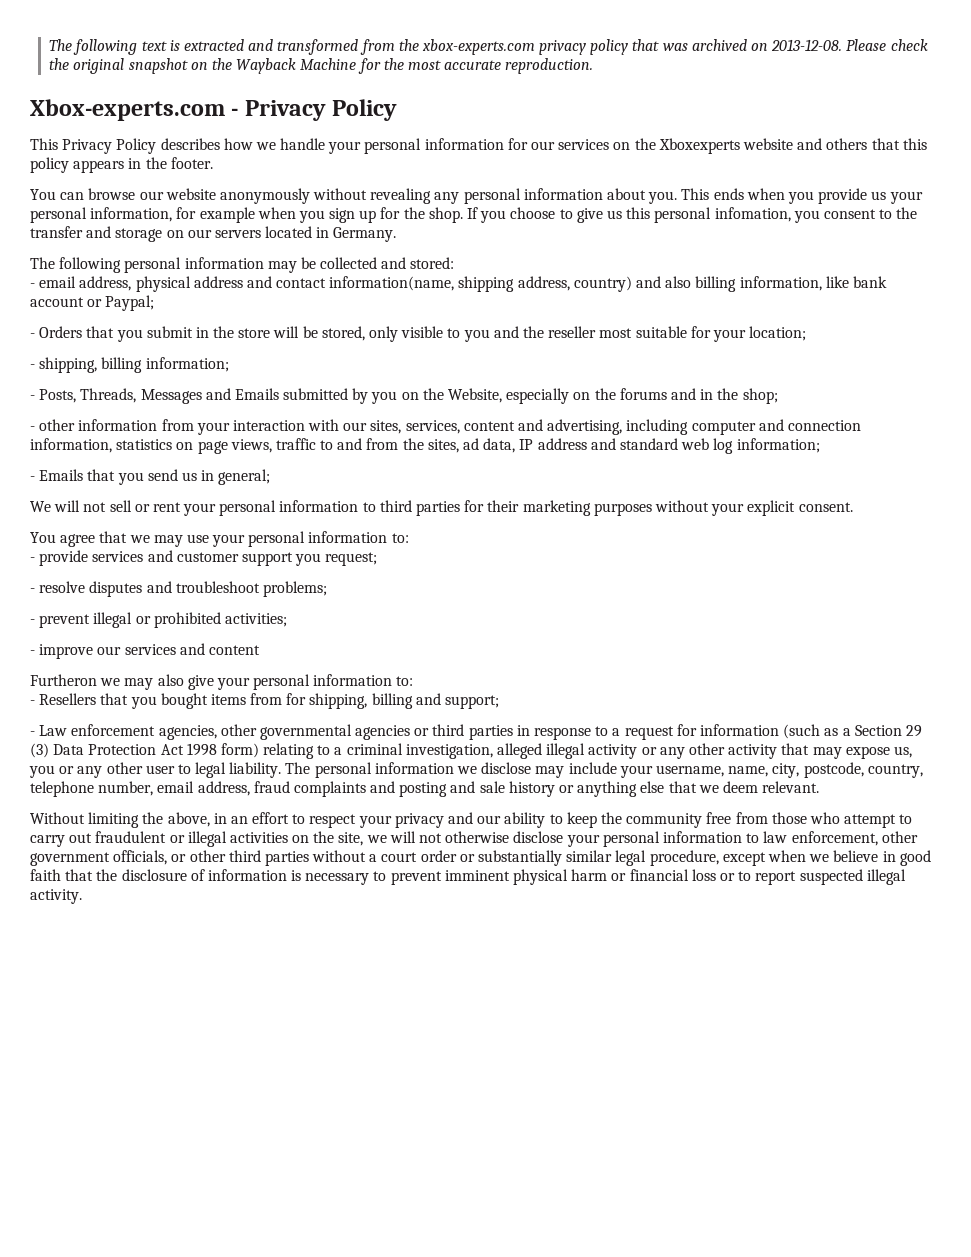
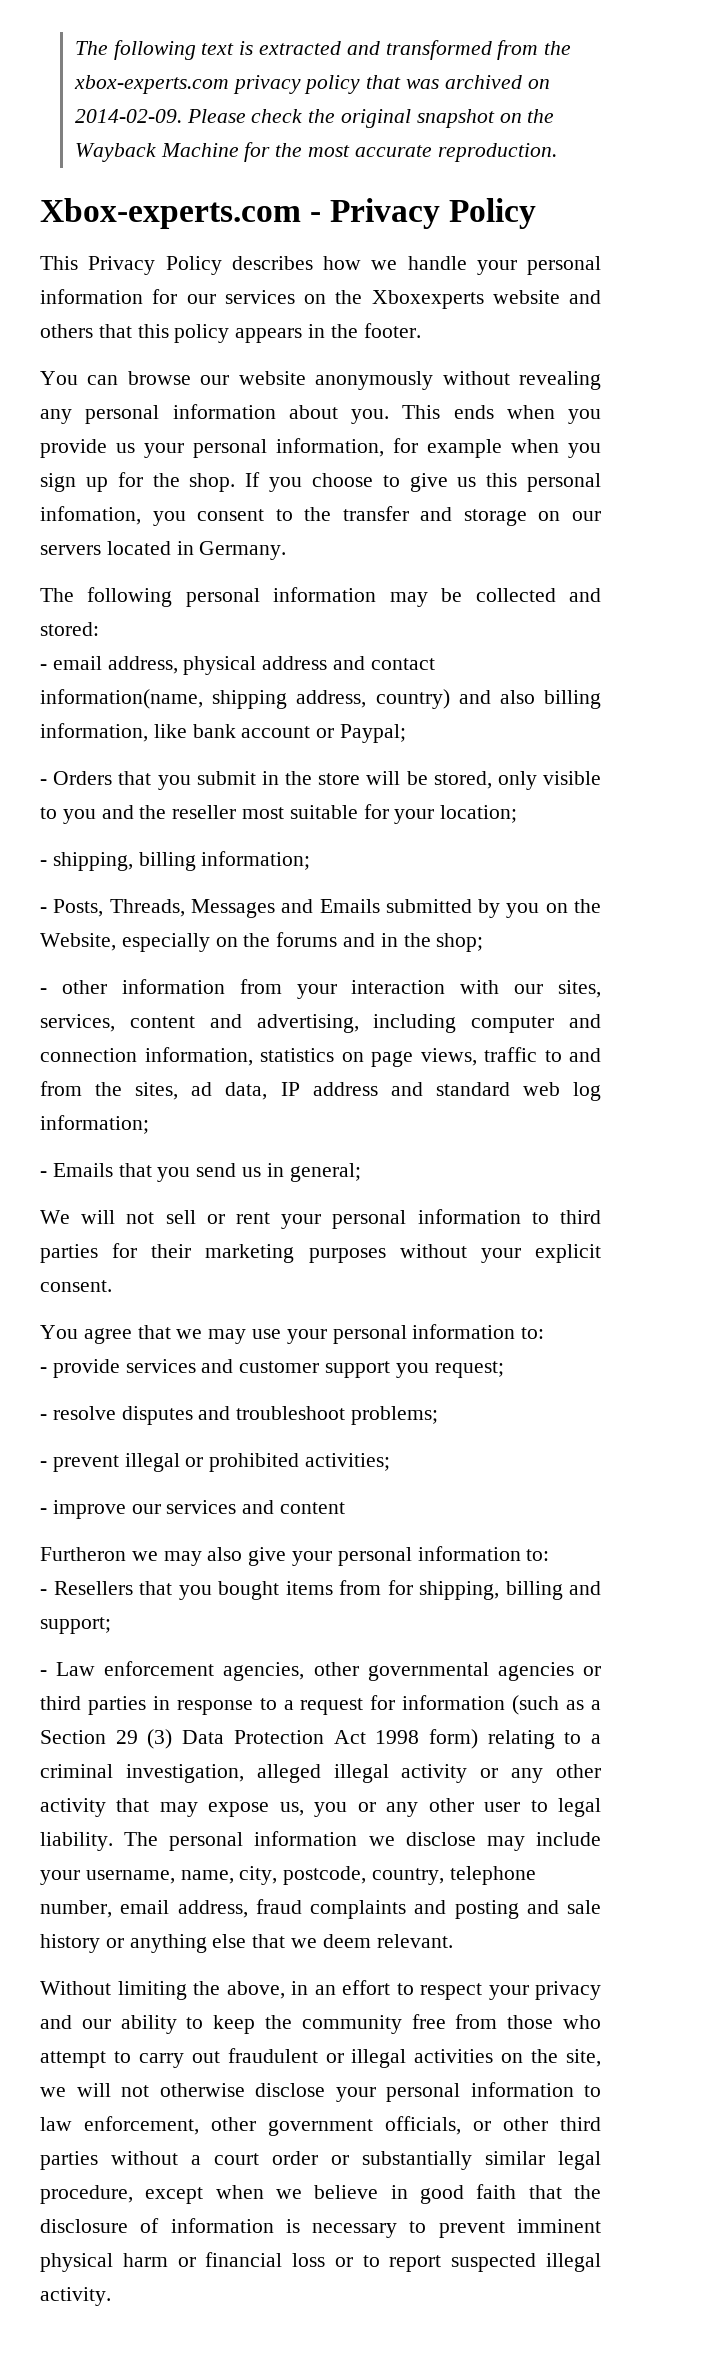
- The following text is extracted and transformed from the xbox-experts.com privacy policy that was archived on 2013-12-08.
+ The following text is extracted and transformed from the xbox-experts.com privacy policy that was archived on 2014-02-09.

